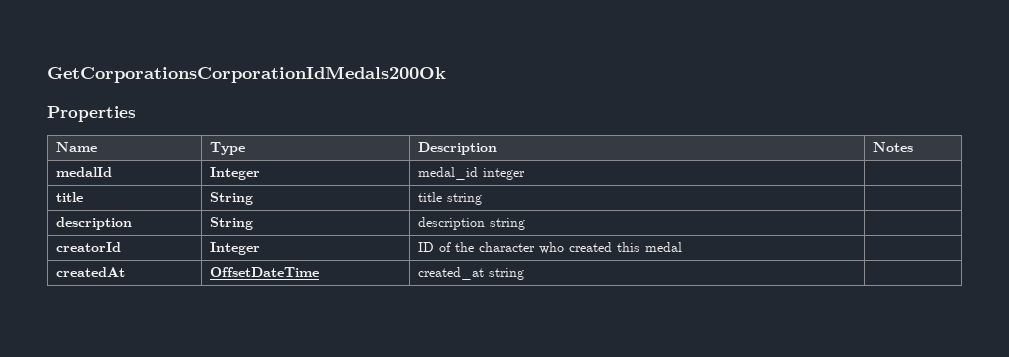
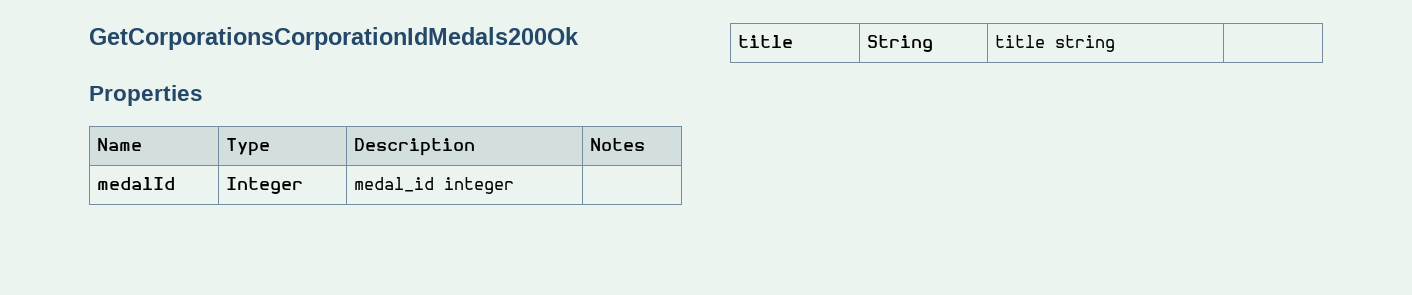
- description | String | description string |
- creatorId | Integer | ID of the character who created this medal |
- createdAt | OffsetDateTime | created_at string |

